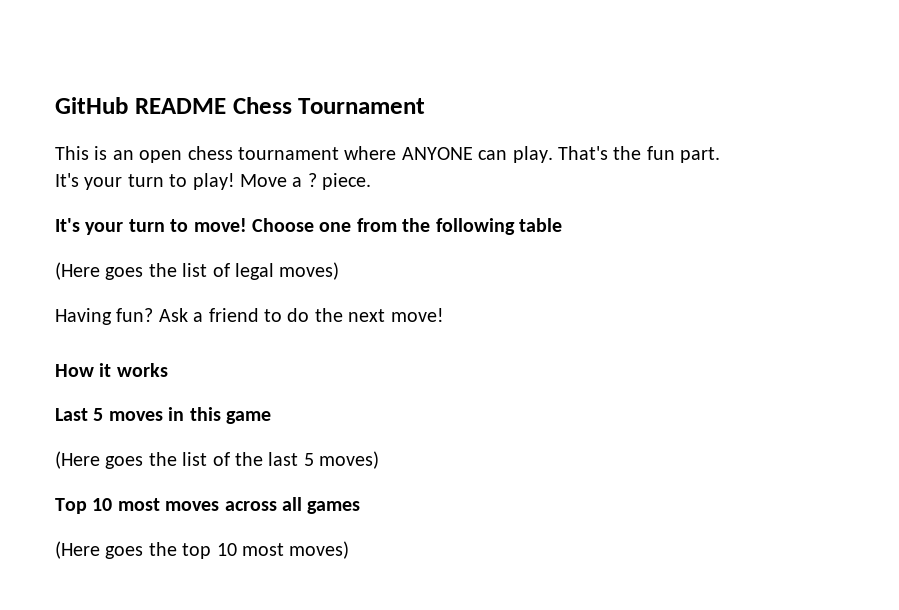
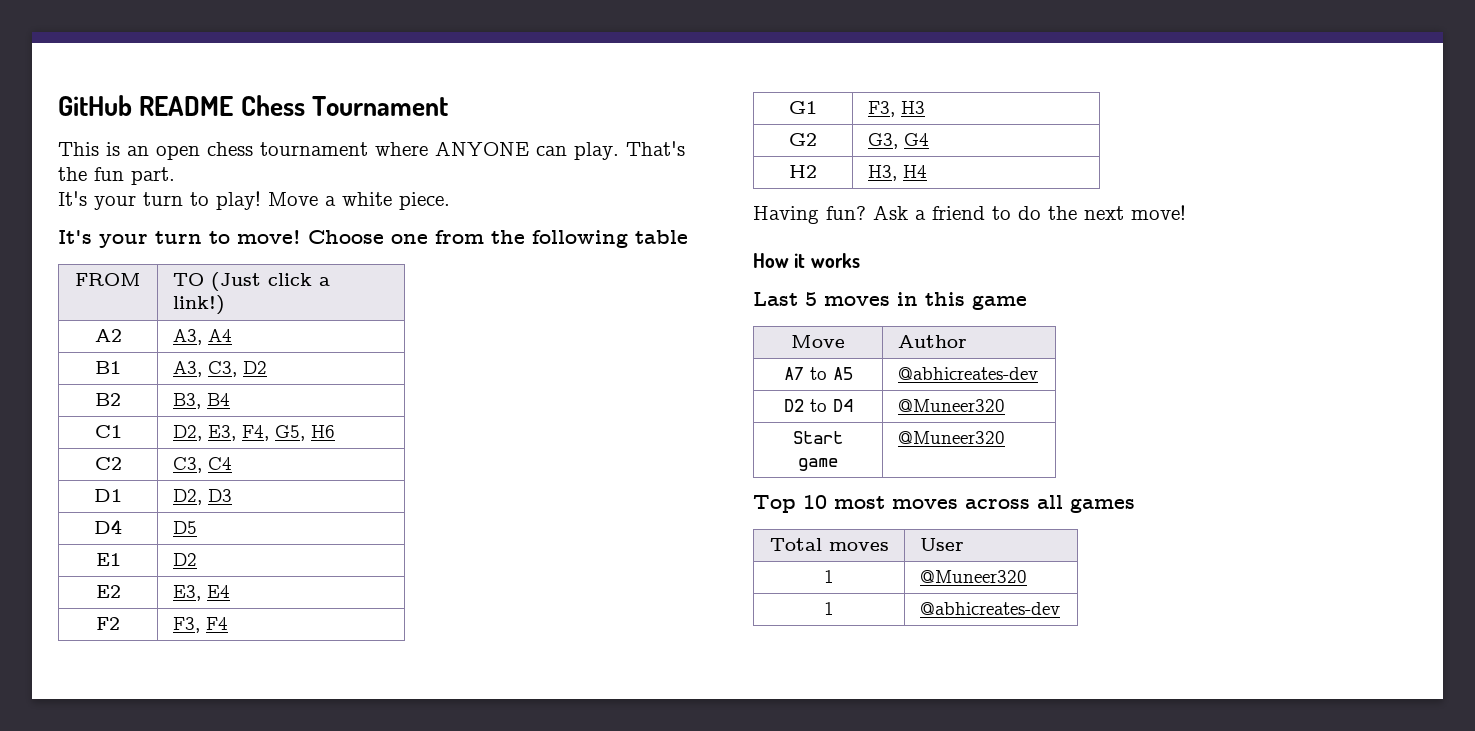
- Move a ? piece.
+ Move a white piece.
- (Here goes the list of legal moves)
+ FROM | TO (Just click a link!)
+ A2 | A3, A4
+ B1 | A3, C3, D2
+ B2 | B3, B4
+ C1 | D2, E3, F4, G5, H6
+ C2 | C3, C4
+ D1 | D2, D3
+ D4 | D5
+ E1 | D2
+ E2 | E3, E4
+ F2 | F3, F4
+ G1 | F3, H3
+ G2 | G3, G4
+ H2 | H3, H4
- (Here goes the list of the last 5 moves)
+ Move | Author
+ A7 to A5 | @abhicreates-dev
+ D2 to D4 | @Muneer320
+ Start game | @Muneer320
- (Here goes the top 10 most moves)
+ Total moves | User
+ 1 | @Muneer320
+ 1 | @abhicreates-dev

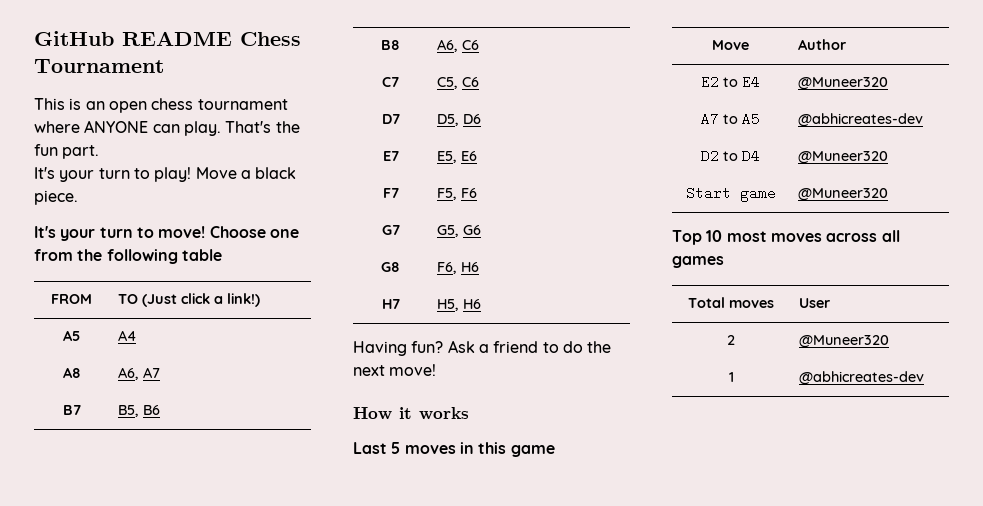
- Move a white piece.
+ Move a black piece.
- A2 | A3, A4
+ A5 | A4
- B1 | A3, C3, D2
- B2 | B3, B4
- C1 | D2, E3, F4, G5, H6
- C2 | C3, C4
- D1 | D2, D3
- D4 | D5
- E1 | D2
- E2 | E3, E4
- F2 | F3, F4
- G1 | F3, H3
- G2 | G3, G4
- H2 | H3, H4
+ A8 | A6, A7
+ B7 | B5, B6
+ B8 | A6, C6
+ C7 | C5, C6
+ D7 | D5, D6
+ E7 | E5, E6
+ F7 | F5, F6
+ G7 | G5, G6
+ G8 | F6, H6
+ H7 | H5, H6
+ E2 to E4 | @Muneer320
- 1 | @Muneer320
+ 2 | @Muneer320

